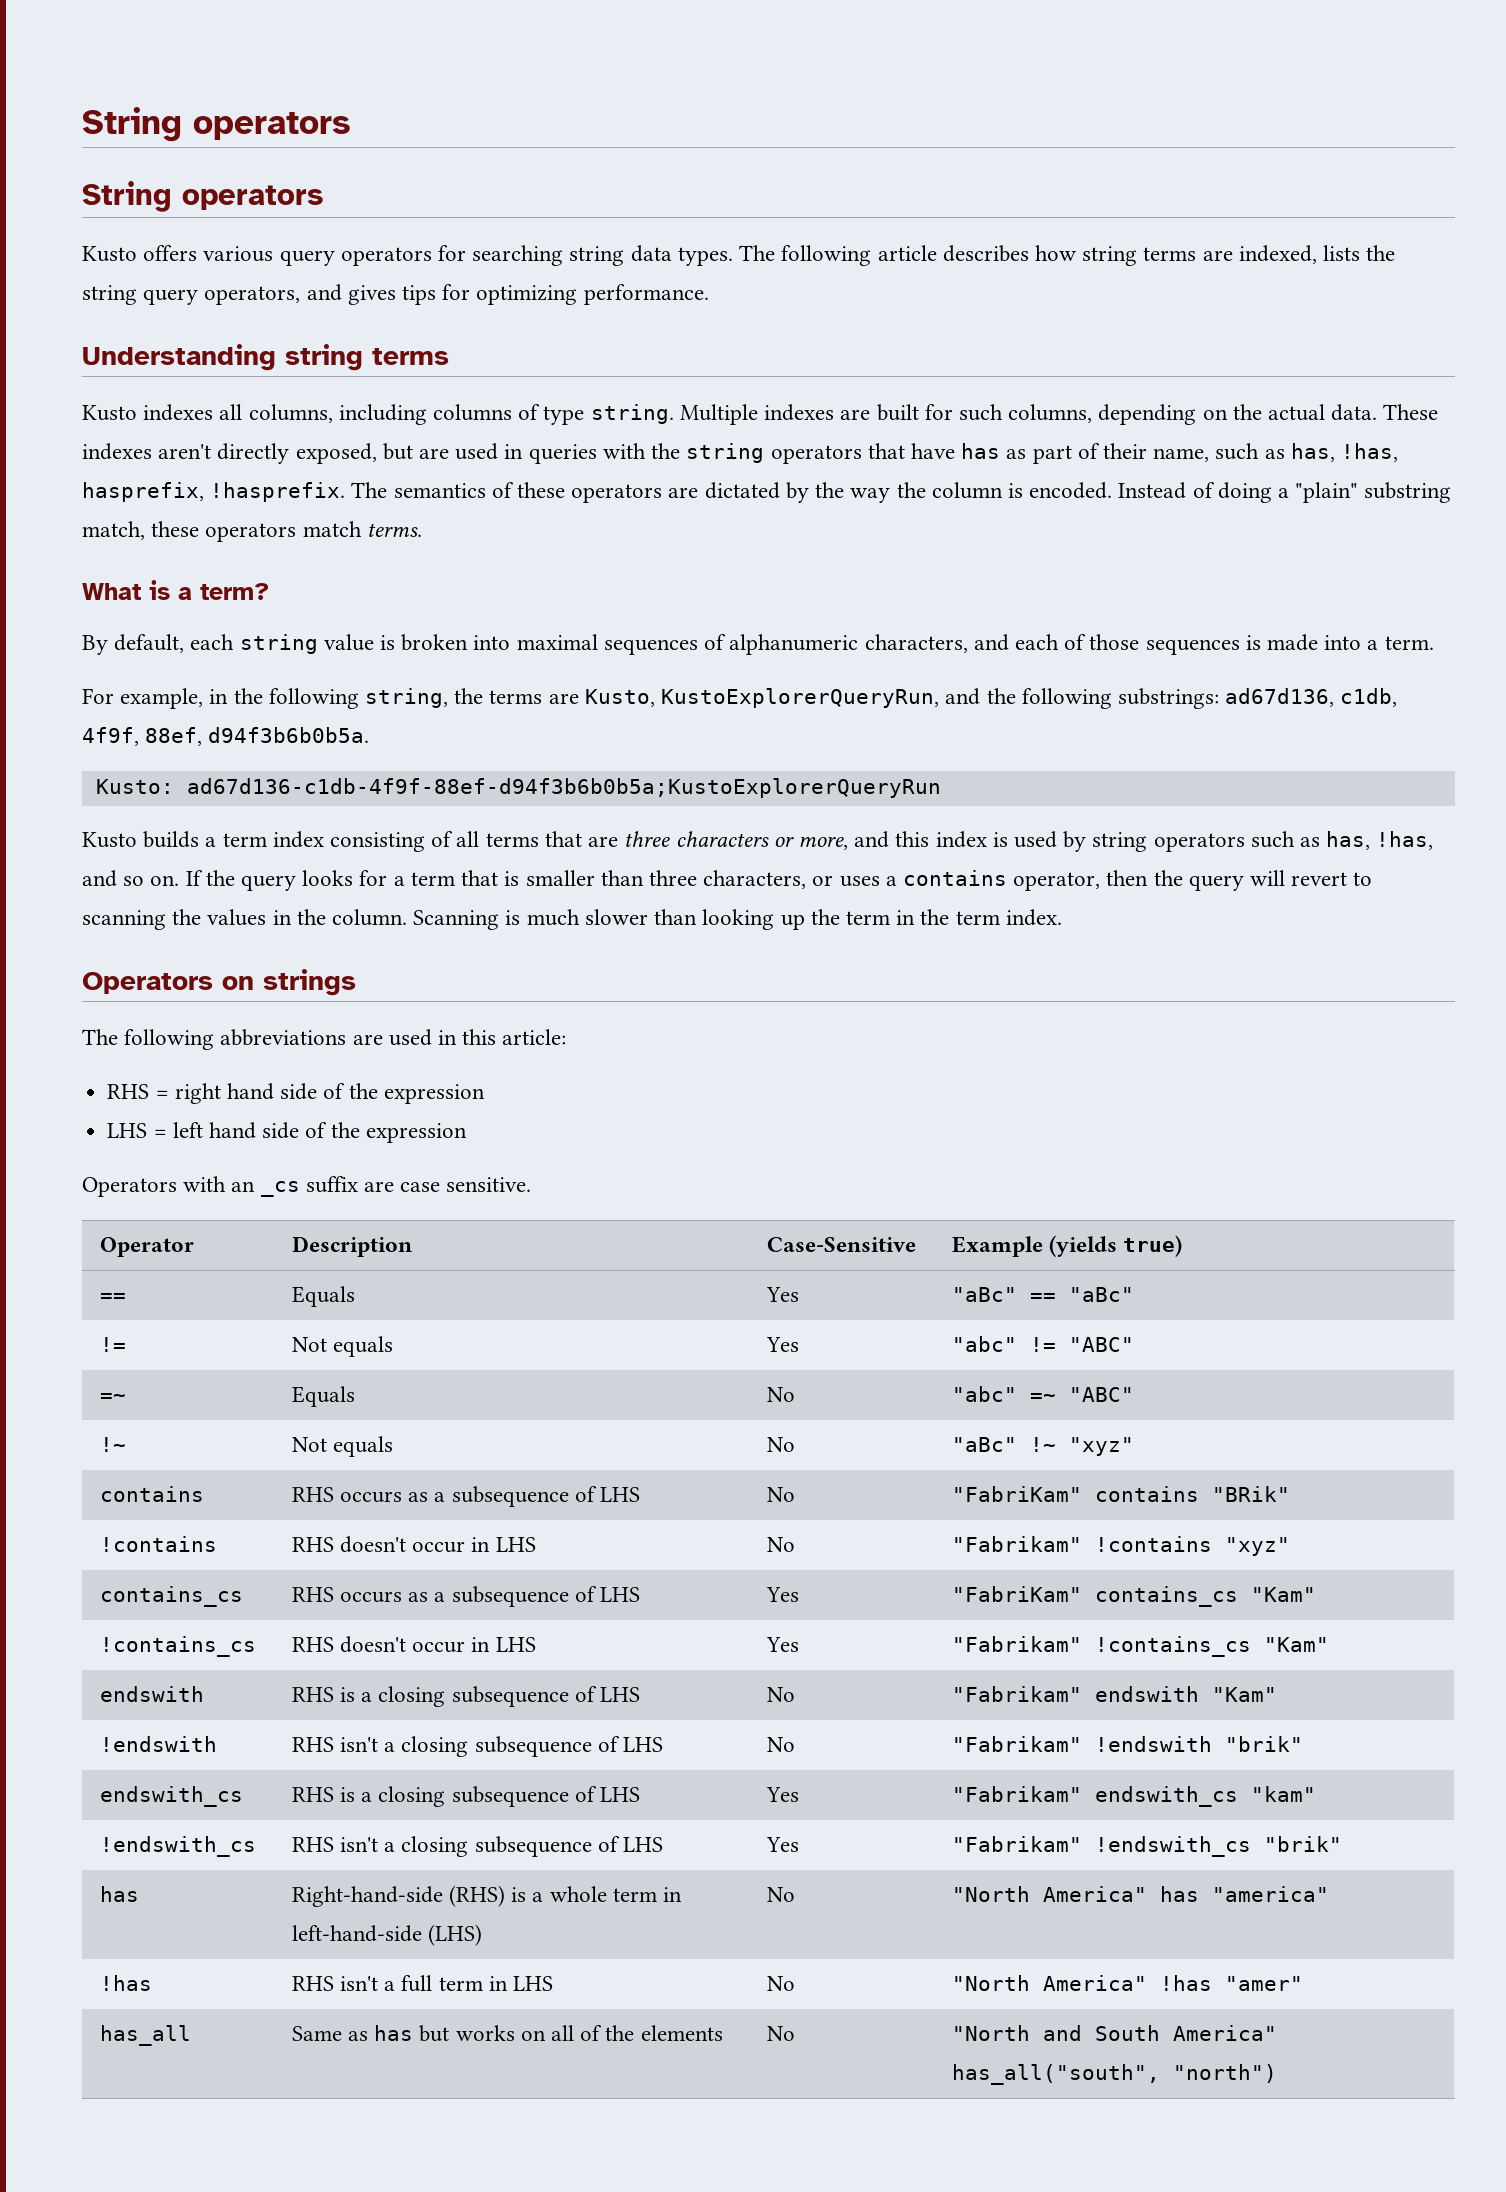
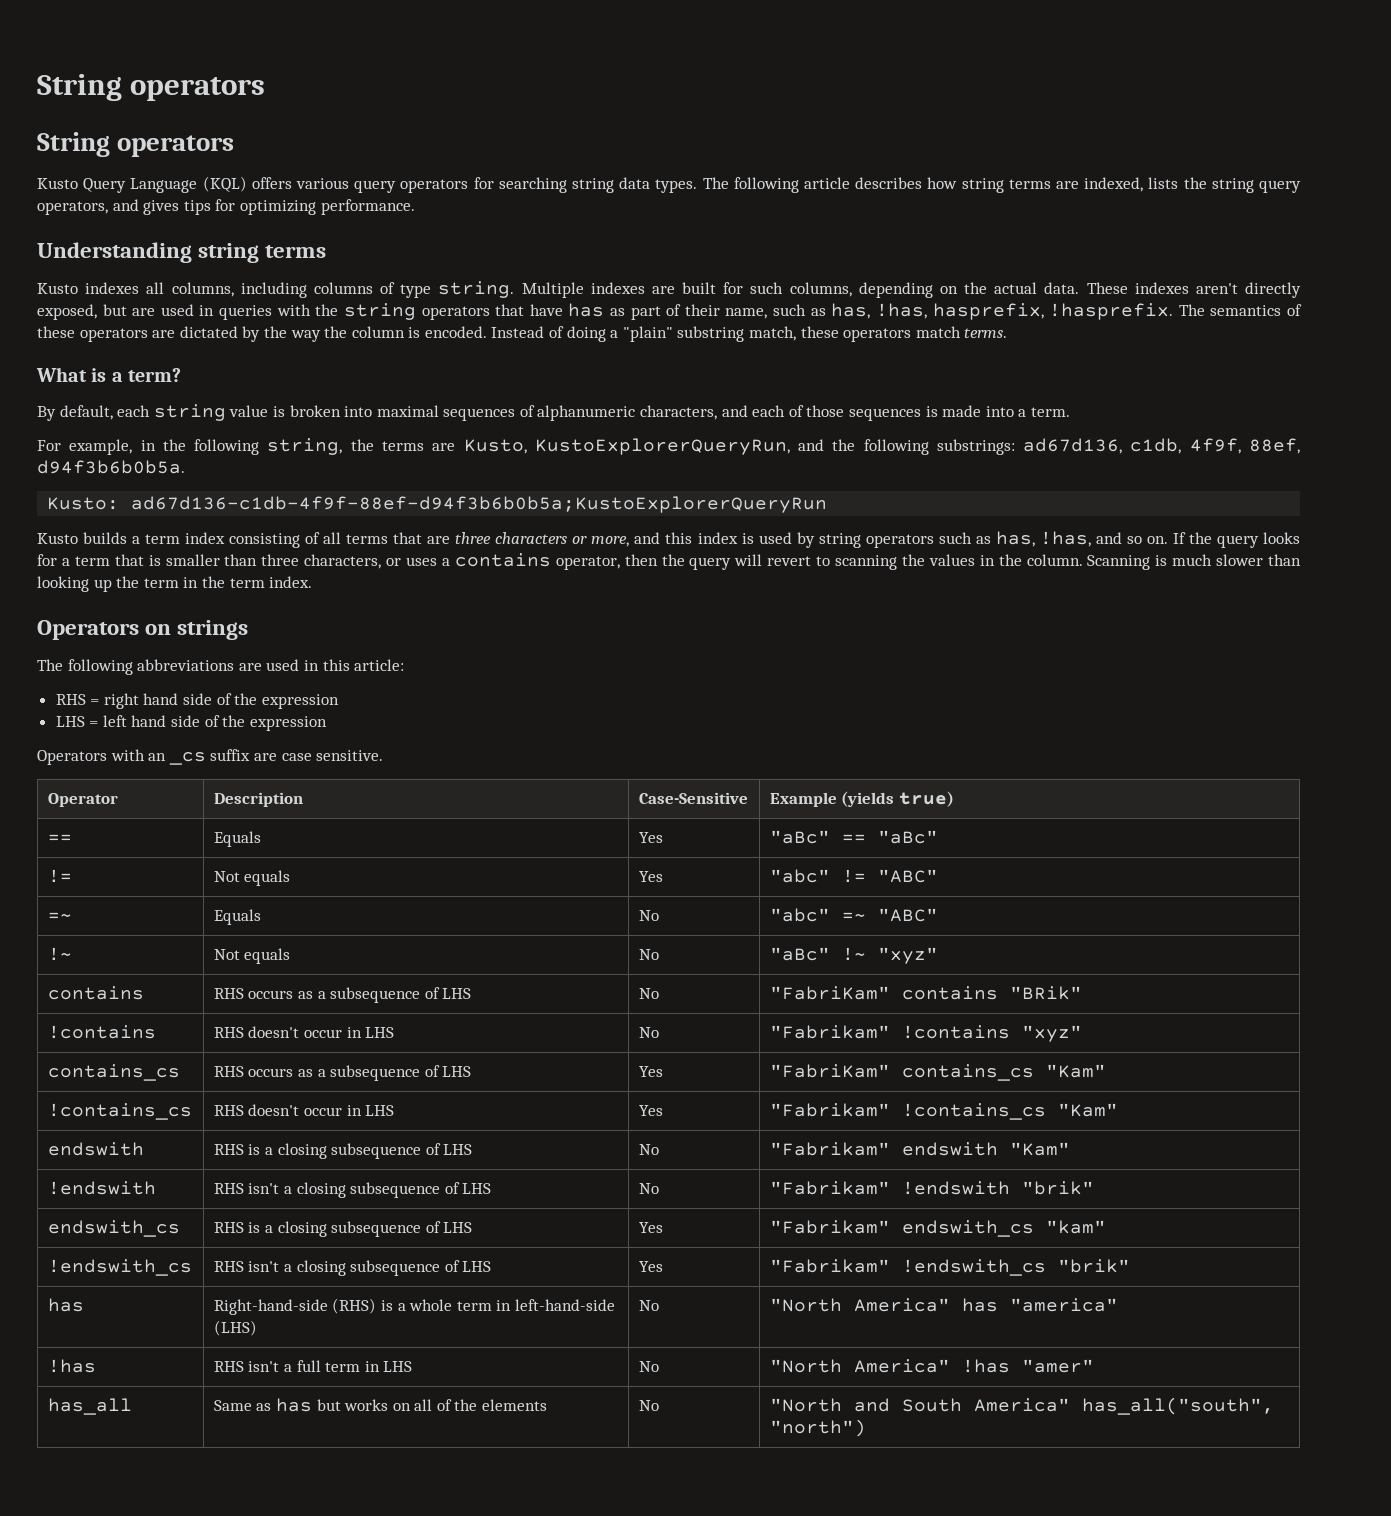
- Kusto offers various query operators for searching string data types.
+ Kusto Query Language (KQL) offers various query operators for searching string data types.

